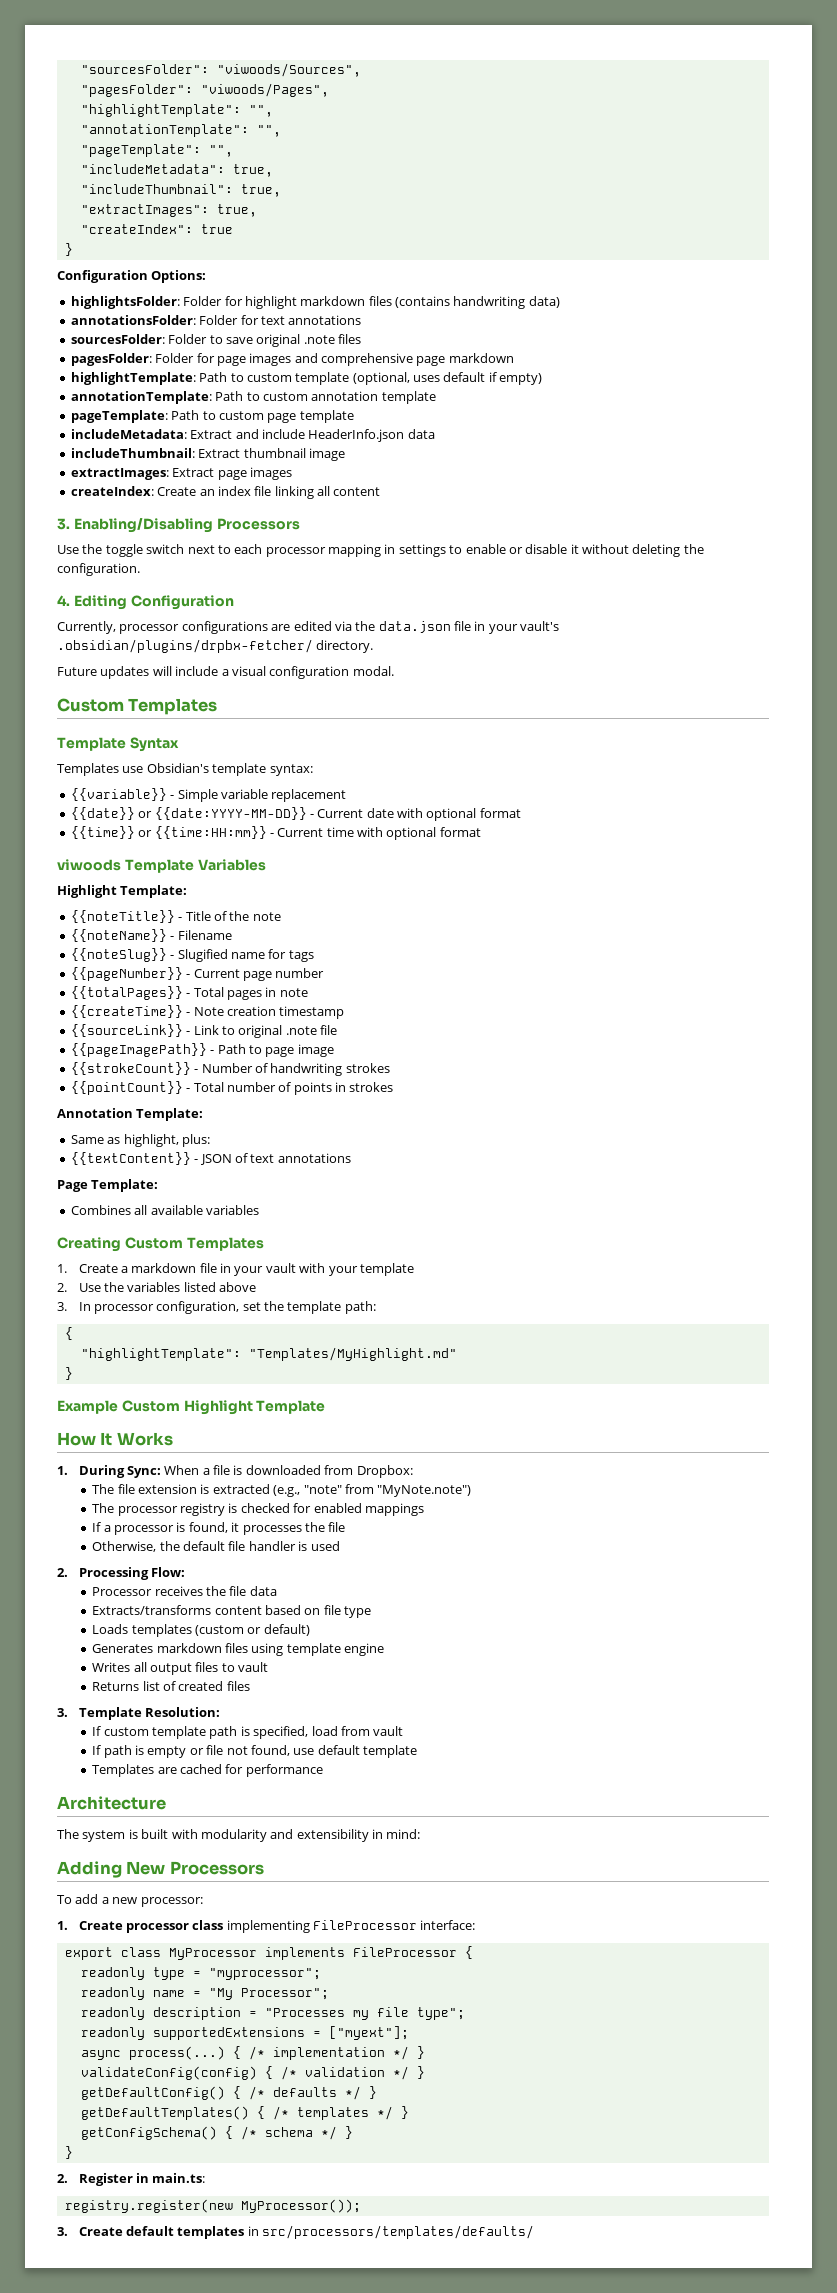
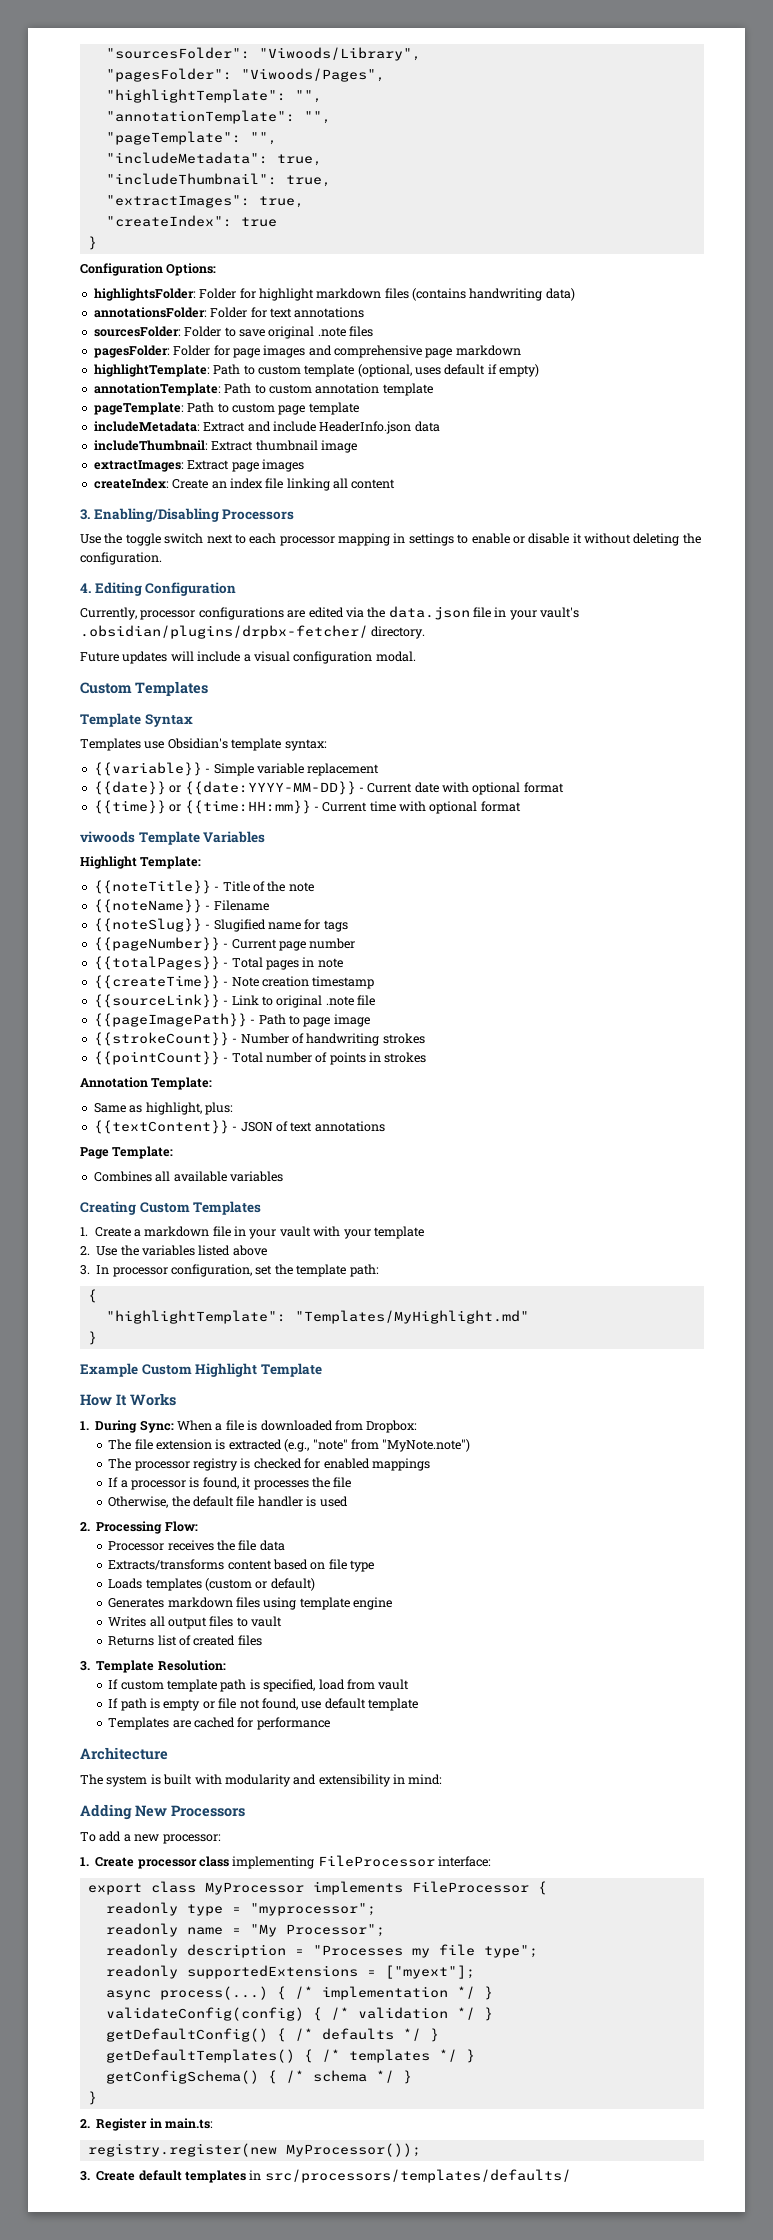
- "sourcesFolder": "viwoods/Sources",
+ "sourcesFolder": "Viwoods/Library",
- "pagesFolder": "viwoods/Pages",
+ "pagesFolder": "Viwoods/Pages",

